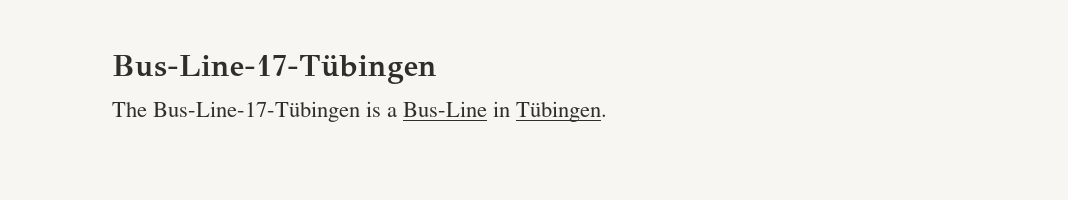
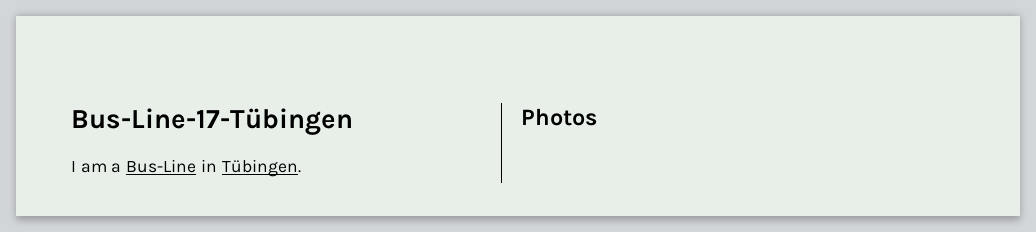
- The Bus-Line-17-Tübingen is a Bus-Line in Tübingen.
+ I am a Bus-Line in Tübingen.
+ Photos

